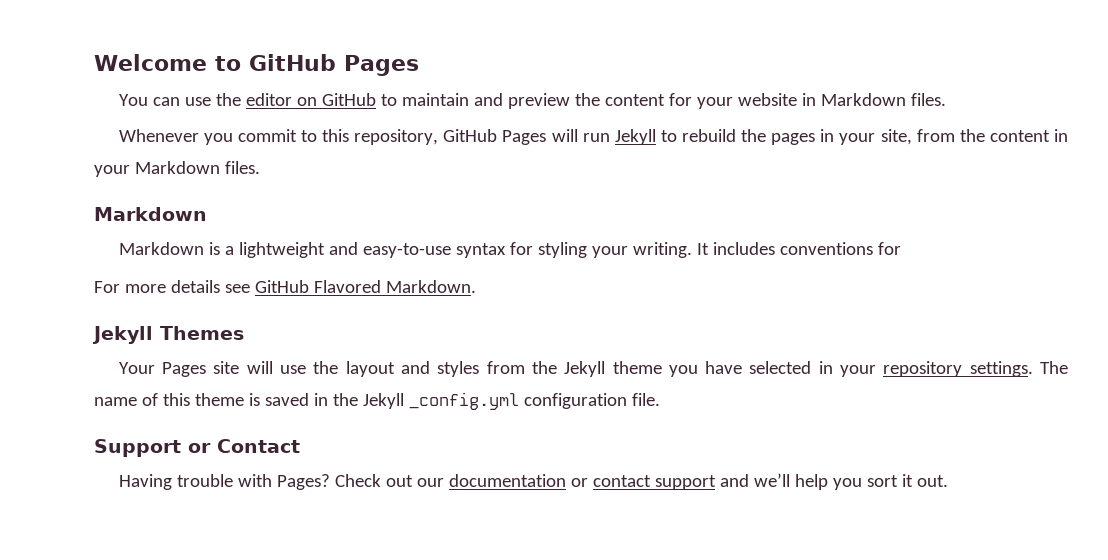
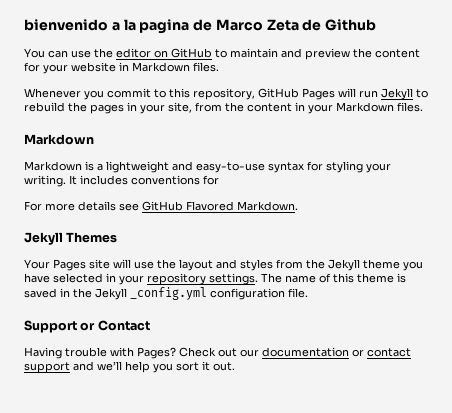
- Welcome to GitHub Pages
+ bienvenido a la pagina de Marco Zeta de Github

